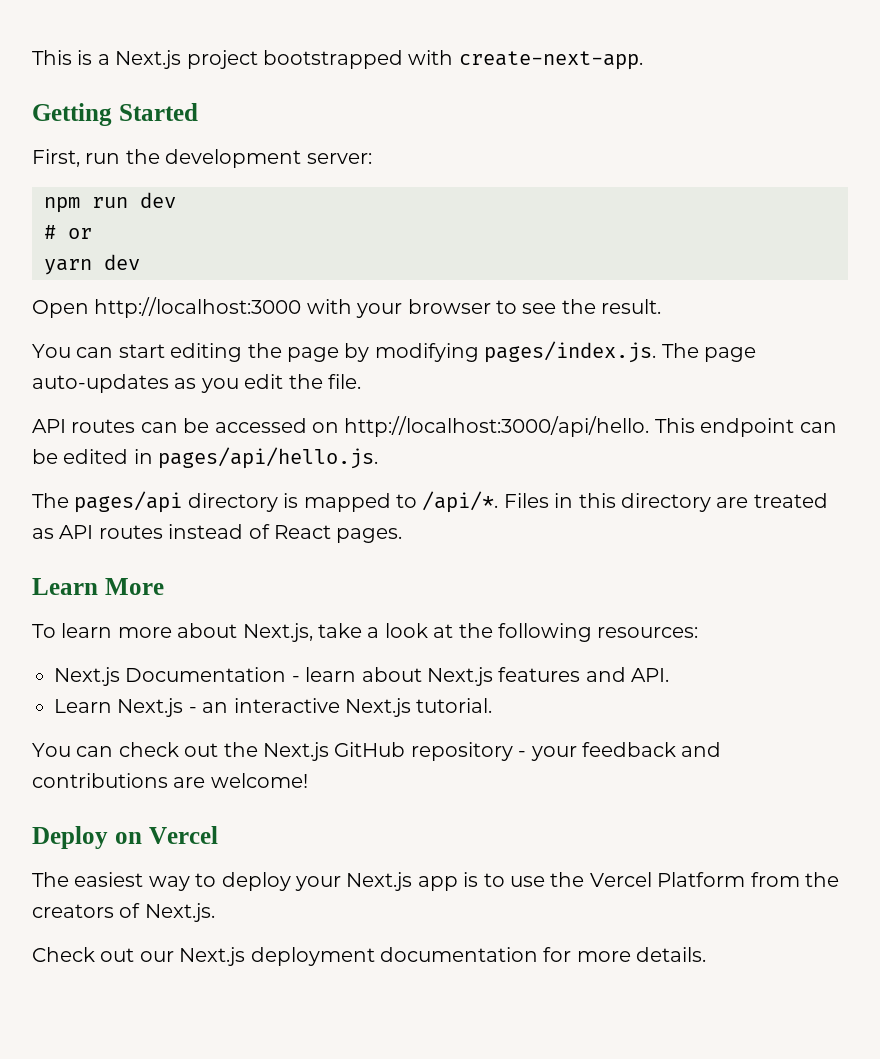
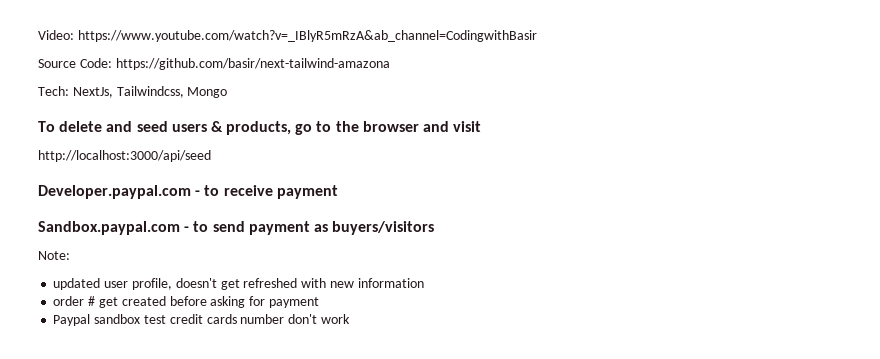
- This is a Next.js project bootstrapped with create-next-app.
- Getting Started
- First, run the development server:
- npm run dev
- # or
- yarn dev
- Open http://localhost:3000 with your browser to see the result.
- You can start editing the page by modifying pages/index.js. The page auto-updates as you edit the file.
- API routes can be accessed on http://localhost:3000/api/hello. This endpoint can be edited in pages/api/hello.js.
- The pages/api directory is mapped to /api/*. Files in this directory are treated as API routes instead of React pages.
- Learn More
- To learn more about Next.js, take a look at the following resources:
- Next.js Documentation - learn about Next.js features and API.
- Learn Next.js - an interactive Next.js tutorial.
- You can check out the Next.js GitHub repository - your feedback and contributions are welcome!
- Deploy on Vercel
- The easiest way to deploy your Next.js app is to use the Vercel Platform from the creators of Next.js.
- Check out our Next.js deployment documentation for more details.
+ Video: https://www.youtube.com/watch?v=_IBlyR5mRzA&ab_channel=CodingwithBasir
+ Source Code: https://github.com/basir/next-tailwind-amazona
+ Tech: NextJs, Tailwindcss, Mongo
+ To delete and seed users & products, go to the browser and visit
+ http://localhost:3000/api/seed
+ Developer.paypal.com - to receive payment
+ Sandbox.paypal.com - to send payment as buyers/visitors
+ Note:
+ updated user profile, doesn't get refreshed with new information
+ order # get created before asking for payment
+ Paypal sandbox test credit cards number don't work

